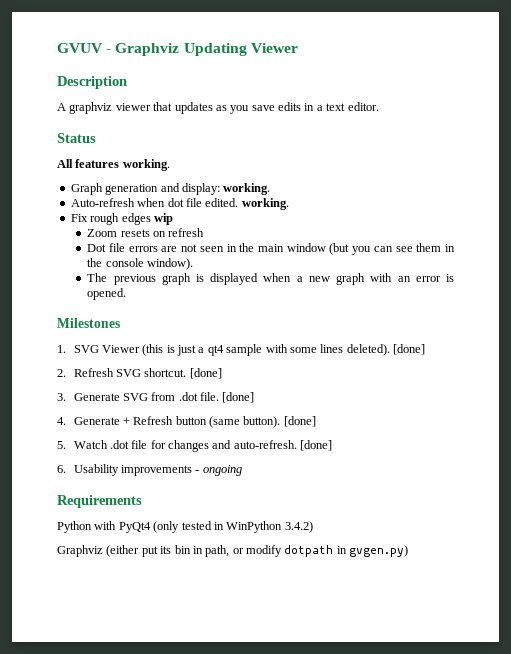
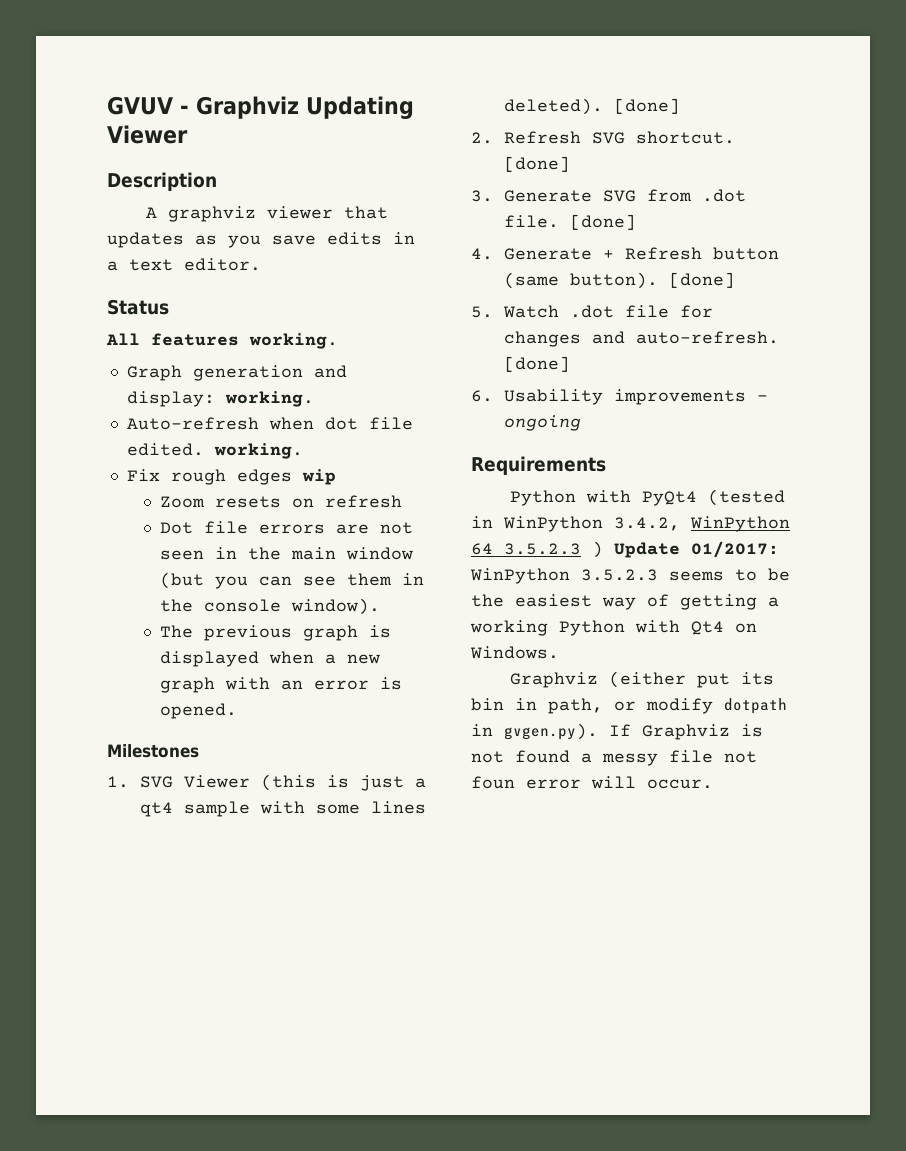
- Python with PyQt4 (only tested in WinPython 3.4.2)
+ Python with PyQt4 (tested in WinPython 3.4.2, WinPython 64 3.5.2.3 ) Update 01/2017: WinPython 3.5.2.3 seems to be the easiest way of getting a working Python with Qt4 on Windows.
- Graphviz (either put its bin in path, or modify dotpath in gvgen.py)
+ Graphviz (either put its bin in path, or modify dotpath in gvgen.py). If Graphviz is not found a messy file not foun error will occur.

